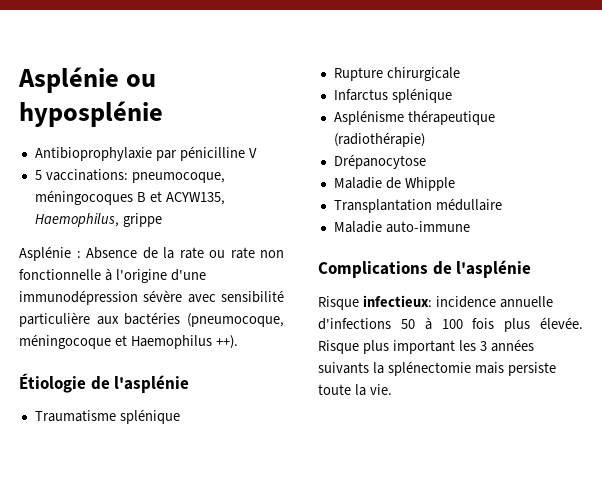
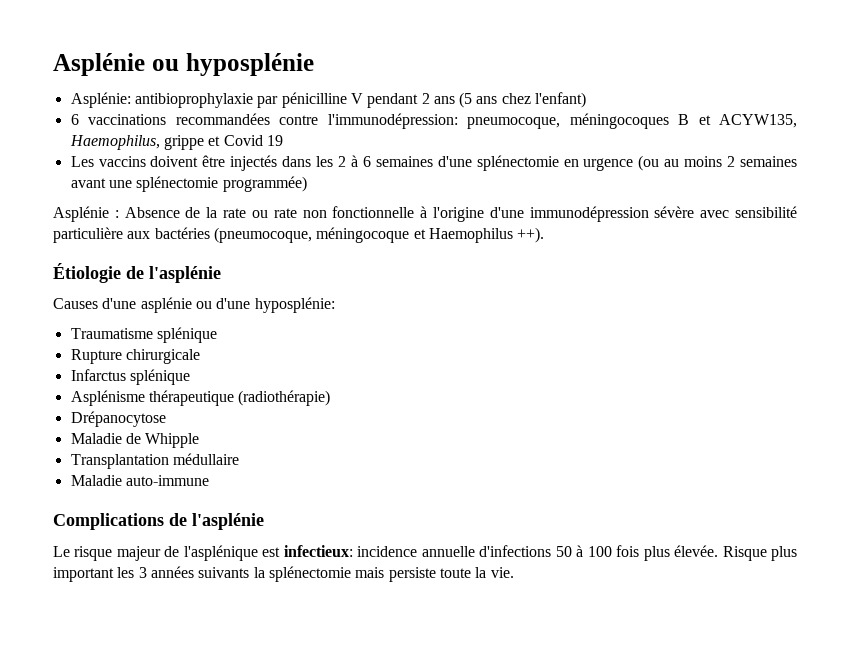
- Antibioprophylaxie par pénicilline V
- 5 vaccinations: pneumocoque, méningocoques B et ACYW135, Haemophilus, grippe
+ Asplénie: antibioprophylaxie par pénicilline V pendant 2 ans (5 ans chez l'enfant)
+ 6 vaccinations recommandées contre l'immunodépression: pneumocoque, méningocoques B et ACYW135, Haemophilus, grippe et Covid 19
+ Les vaccins doivent être injectés dans les 2 à 6 semaines d'une splénectomie en urgence (ou au moins 2 semaines avant une splénectomie programmée)
+ Causes d'une asplénie ou d'une hyposplénie:
- Risque infectieux: incidence annuelle d'infections 50 à 100 fois plus élevée.
+ Le risque majeur de l'asplénique est infectieux: incidence annuelle d'infections 50 à 100 fois plus élevée.

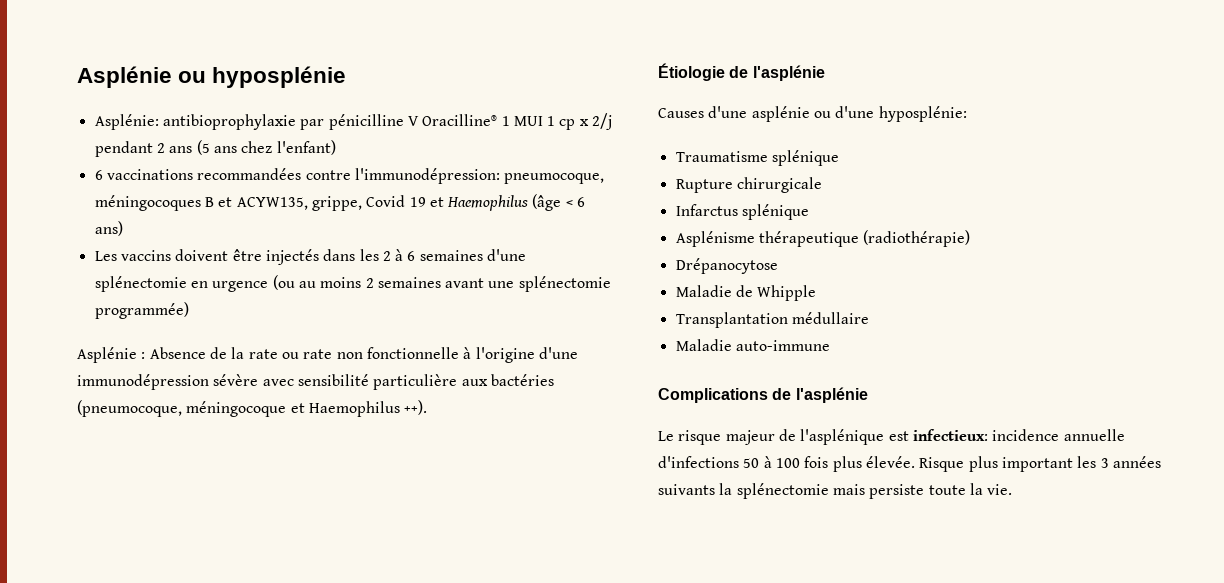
- Asplénie: antibioprophylaxie par pénicilline V pendant 2 ans (5 ans chez l'enfant)
+ Asplénie: antibioprophylaxie par pénicilline V Oracilline® 1 MUI 1 cp x 2/j pendant 2 ans (5 ans chez l'enfant)
- 6 vaccinations recommandées contre l'immunodépression: pneumocoque, méningocoques B et ACYW135, Haemophilus, grippe et Covid 19
+ 6 vaccinations recommandées contre l'immunodépression: pneumocoque, méningocoques B et ACYW135, grippe, Covid 19 et Haemophilus (âge < 6 ans)

